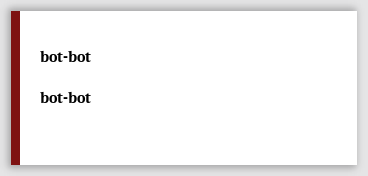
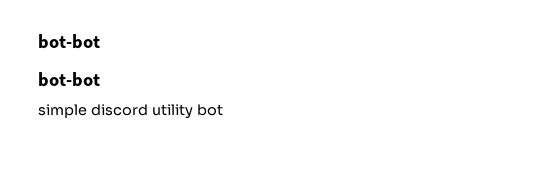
+ simple discord utility bot

